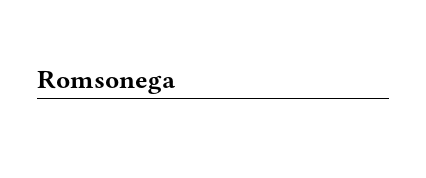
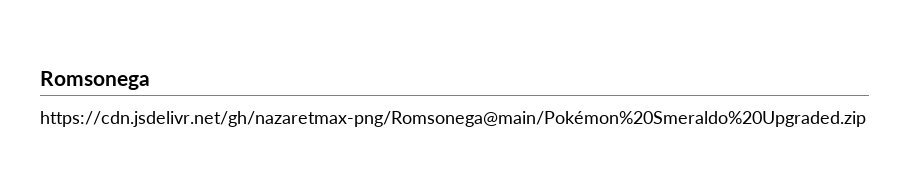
+ https://cdn.jsdelivr.net/gh/nazaretmax-png/Romsonega@main/Pokémon%20Smeraldo%20Upgraded.zip

